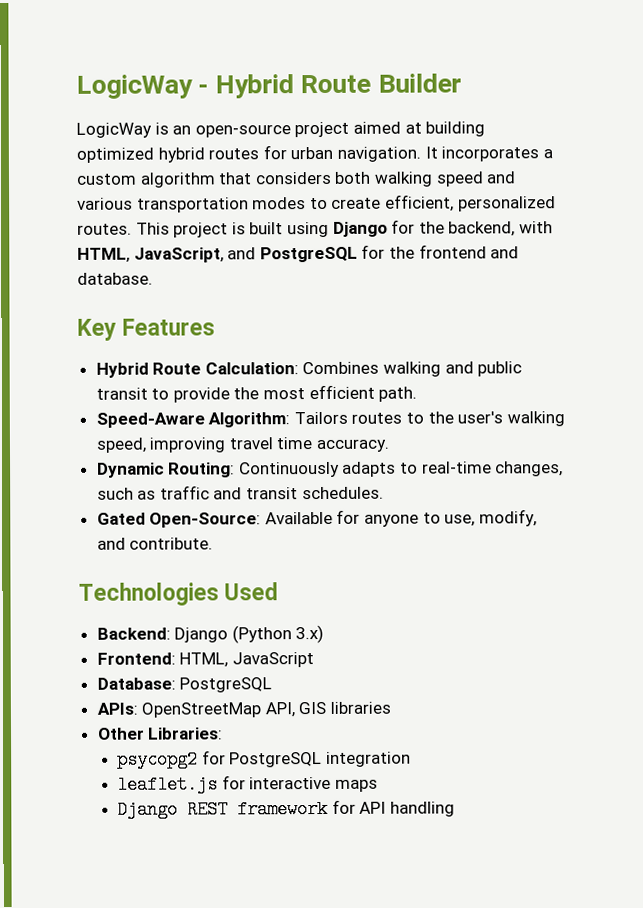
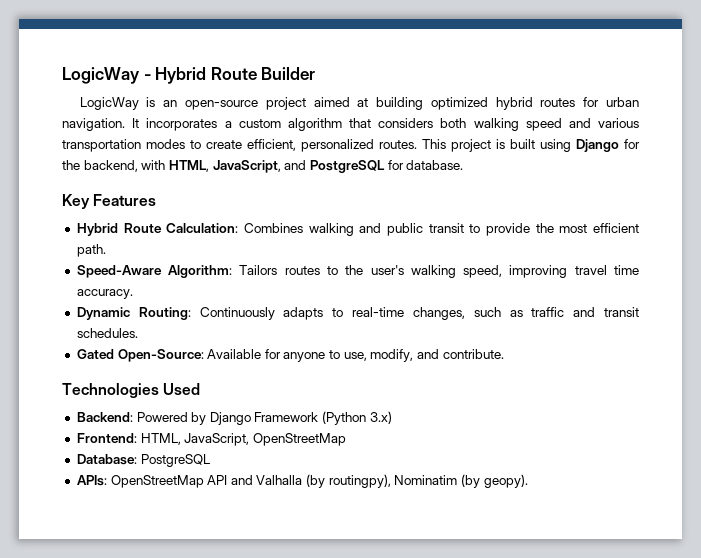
- This project is built using Django for the backend, with HTML, JavaScript, and PostgreSQL for the frontend and database.
+ This project is built using Django for the backend, with HTML, JavaScript, and PostgreSQL for database.
- Backend: Django (Python 3.x)
+ Backend: Powered by Django Framework (Python 3.x)
- Frontend: HTML, JavaScript
+ Frontend: HTML, JavaScript, OpenStreetMap
- APIs: OpenStreetMap API, GIS libraries
- Other Libraries:
- psycopg2 for PostgreSQL integration
- leaflet.js for interactive maps
- Django REST framework for API handling
+ APIs: OpenStreetMap API and Valhalla (by routingpy), Nominatim (by geopy).

